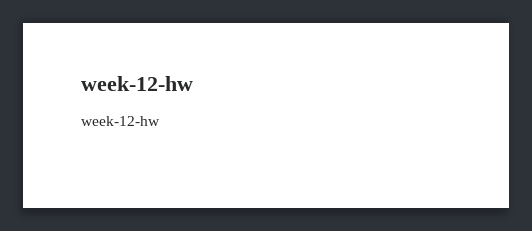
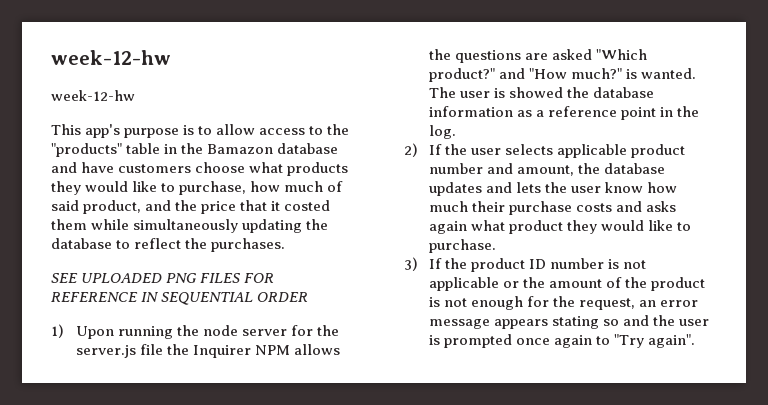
+ This app's purpose is to allow access to the "products" table in the Bamazon database and have customers choose what products they would like to purchase, how much of said product, and the price that it costed them while simultaneously updating the database to reflect the purchases.
+ SEE UPLOADED PNG FILES FOR REFERENCE IN SEQUENTIAL ORDER
+ 1) Upon running the node server for the server.js file the Inquirer NPM allows the questions are asked "Which product?" and "How much?" is wanted. The user is showed the database information as a reference point in the log.
+ 2) If the user selects applicable product number and amount, the database updates and lets the user know how much their purchase costs and asks again what product they would like to purchase.
+ 3) If the product ID number is not applicable or the amount of the product is not enough for the request, an error message appears stating so and the user is prompted once again to "Try again".

